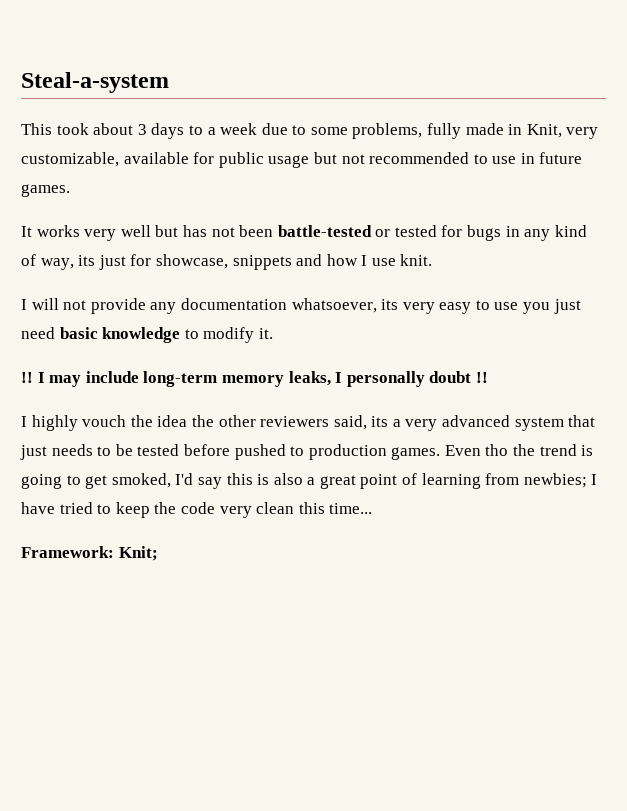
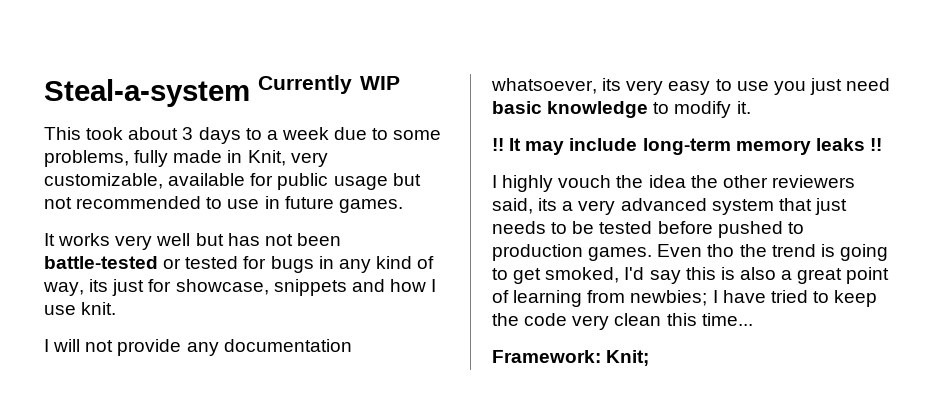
- Steal-a-system
+ Steal-a-system Currently WIP
- I may include long-term memory leaks, I personally doubt !!
+ It may include long-term memory leaks !!

